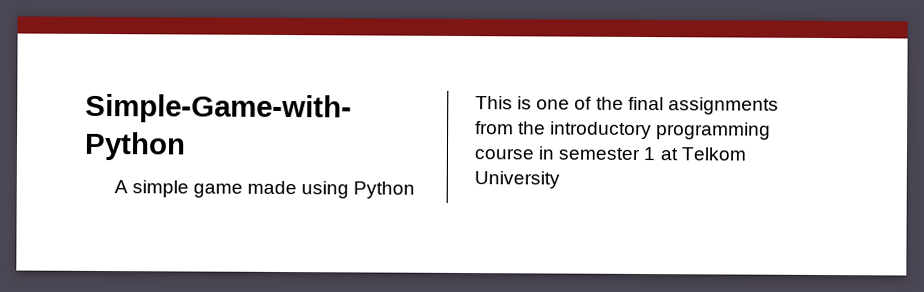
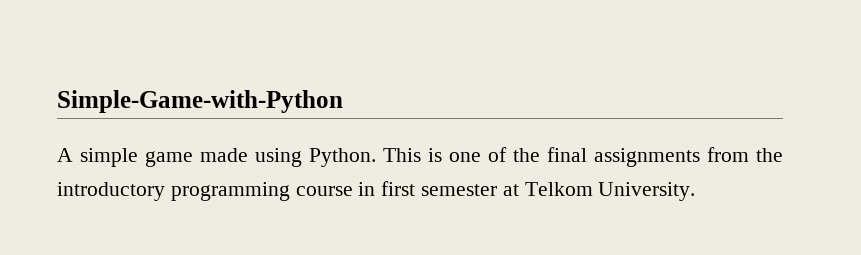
- A simple game made using Python This is one of the final assignments from the introductory programming course in semester 1 at Telkom University
+ A simple game made using Python. This is one of the final assignments from the introductory programming course in first semester at Telkom University.

